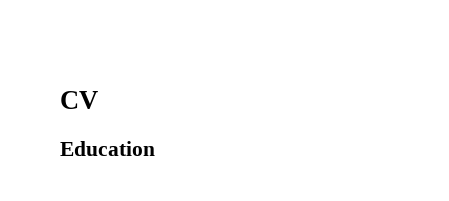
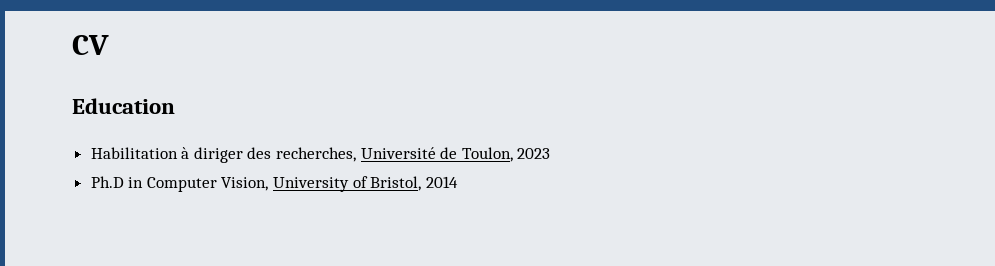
+ Habilitation à diriger des recherches, Université de Toulon, 2023
+ Ph.D in Computer Vision, University of Bristol, 2014

